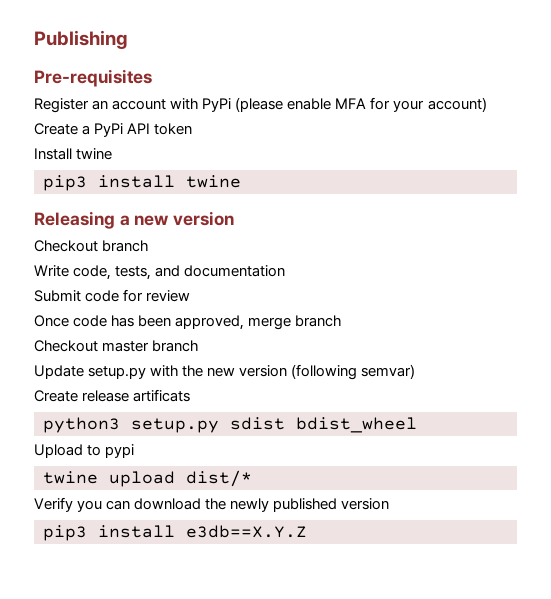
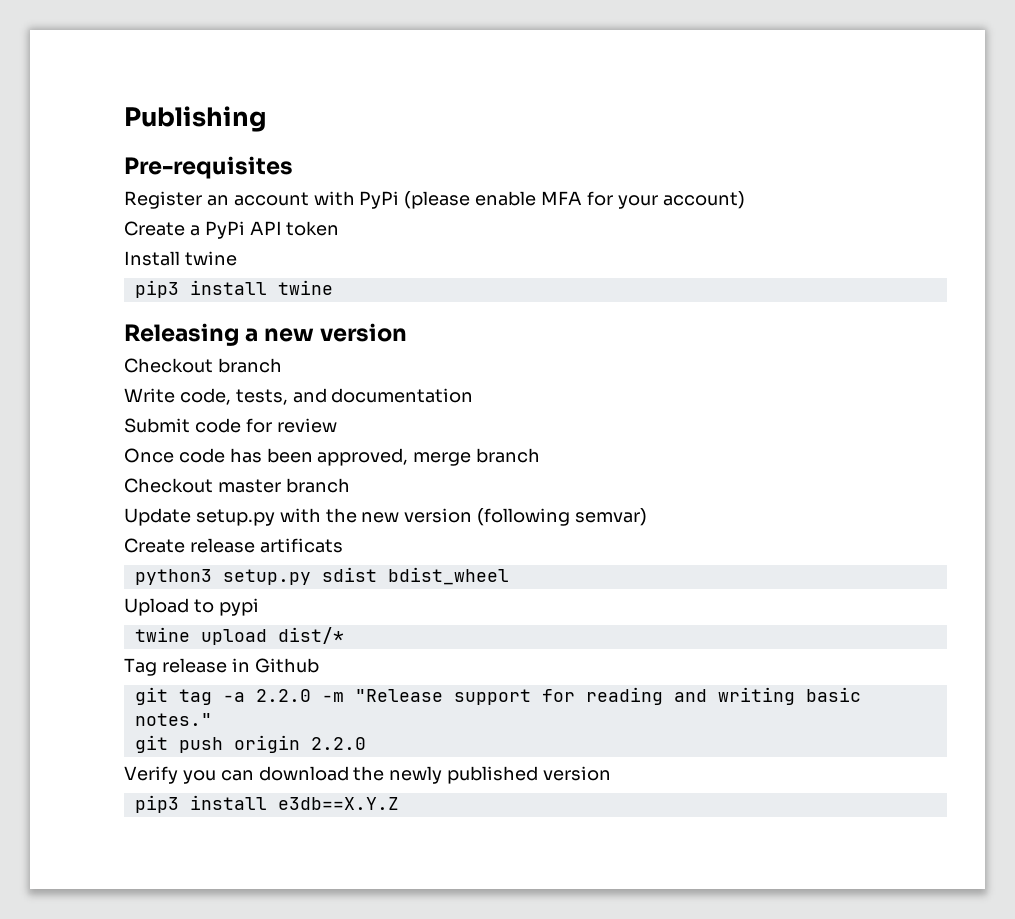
+ Tag release in Github
+ git tag -a 2.2.0 -m "Release support for reading and writing basic notes."
+ git push origin 2.2.0

